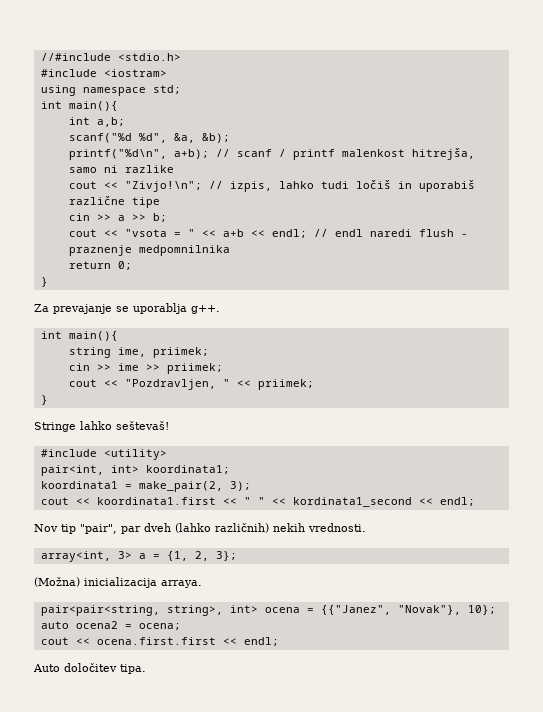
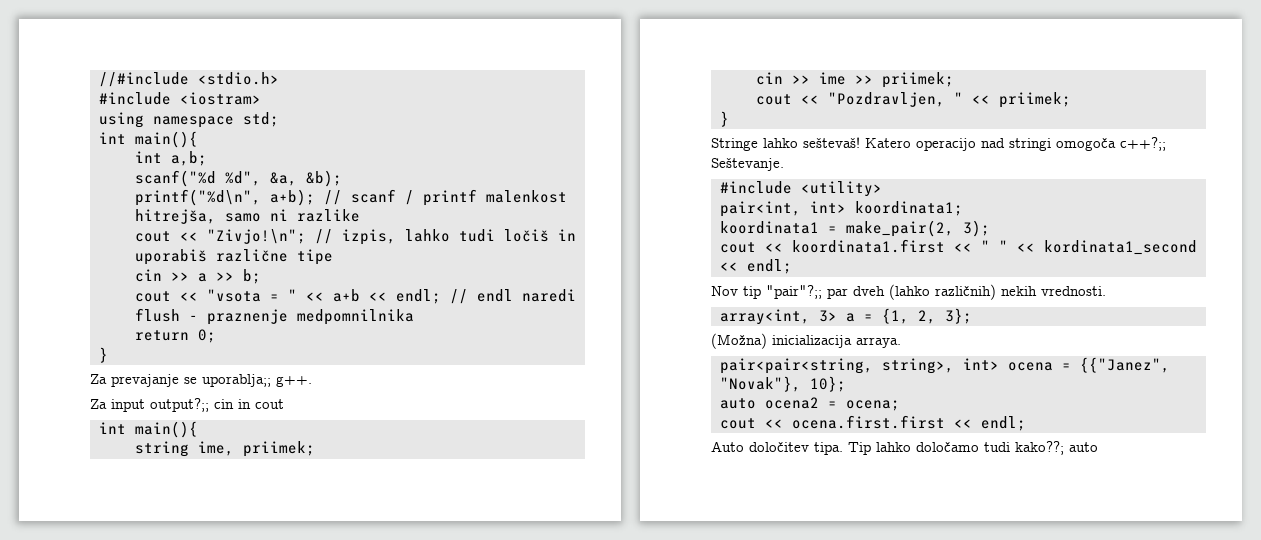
- Za prevajanje se uporablja g++.
+ Za prevajanje se uporablja;; g++.
+ Za input output?;; cin in cout
+ Katero operacijo nad stringi omogoča c++?;; Seštevanje.
- Nov tip "pair", par dveh (lahko različnih) nekih vrednosti.
+ Nov tip "pair"?;; par dveh (lahko različnih) nekih vrednosti.
+ Tip lahko določamo tudi kako??; auto

